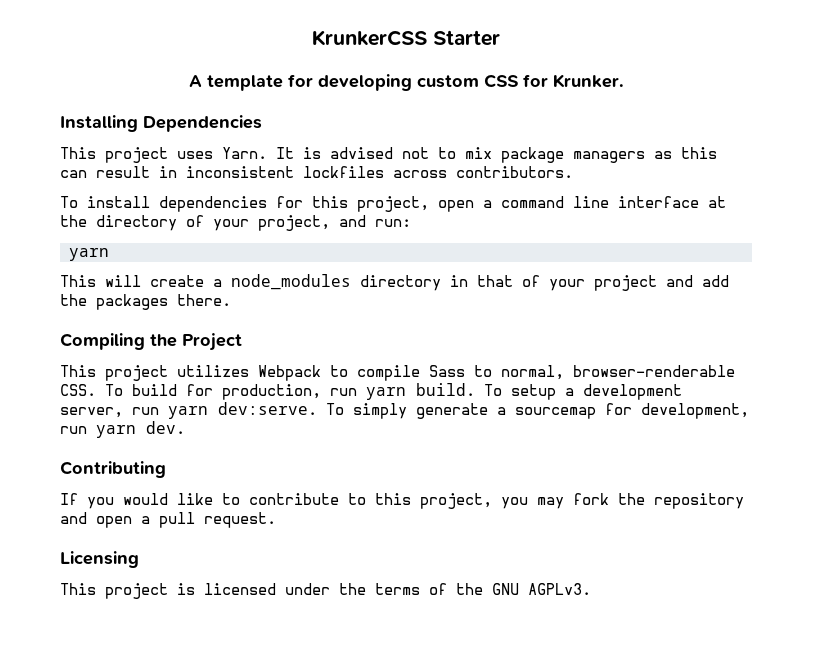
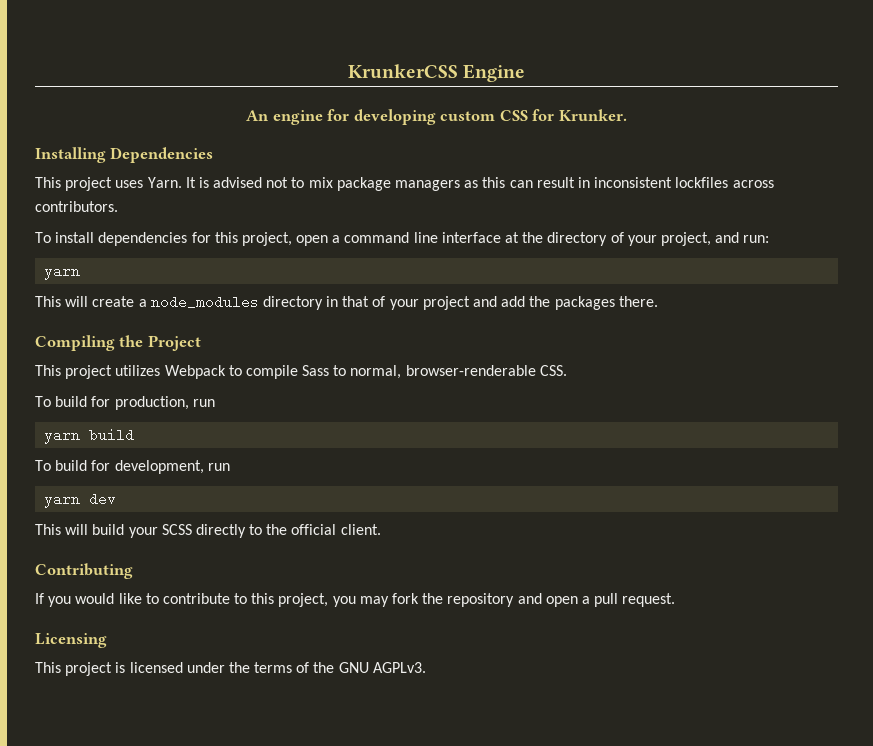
- KrunkerCSS Starter
- A template for developing custom CSS for Krunker.
+ KrunkerCSS Engine
+ An engine for developing custom CSS for Krunker.
- This project utilizes Webpack to compile Sass to normal, browser-renderable CSS. To build for production, run yarn build. To setup a development server, run yarn dev:serve. To simply generate a sourcemap for development, run yarn dev.
+ This project utilizes Webpack to compile Sass to normal, browser-renderable CSS.
+ To build for production, run
+ yarn build
+ To build for development, run
+ yarn dev
+ This will build your SCSS directly to the official client.

